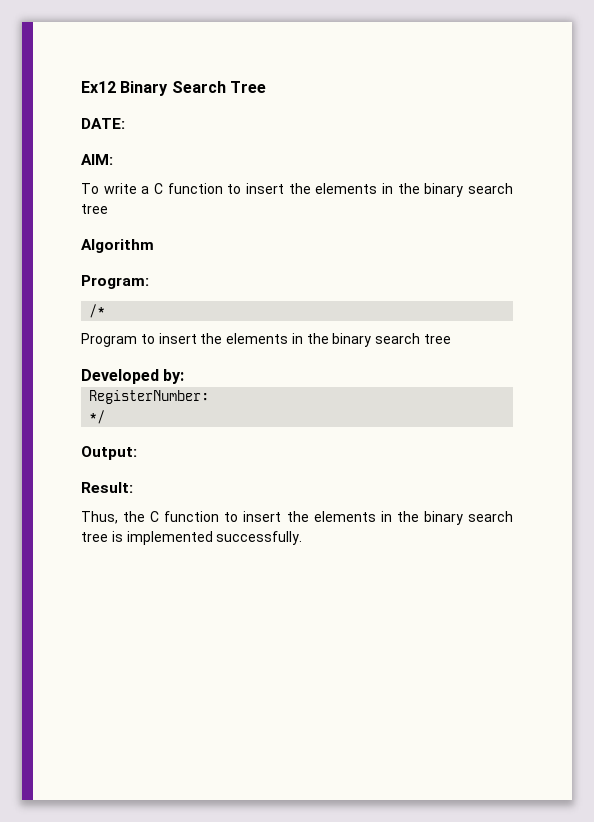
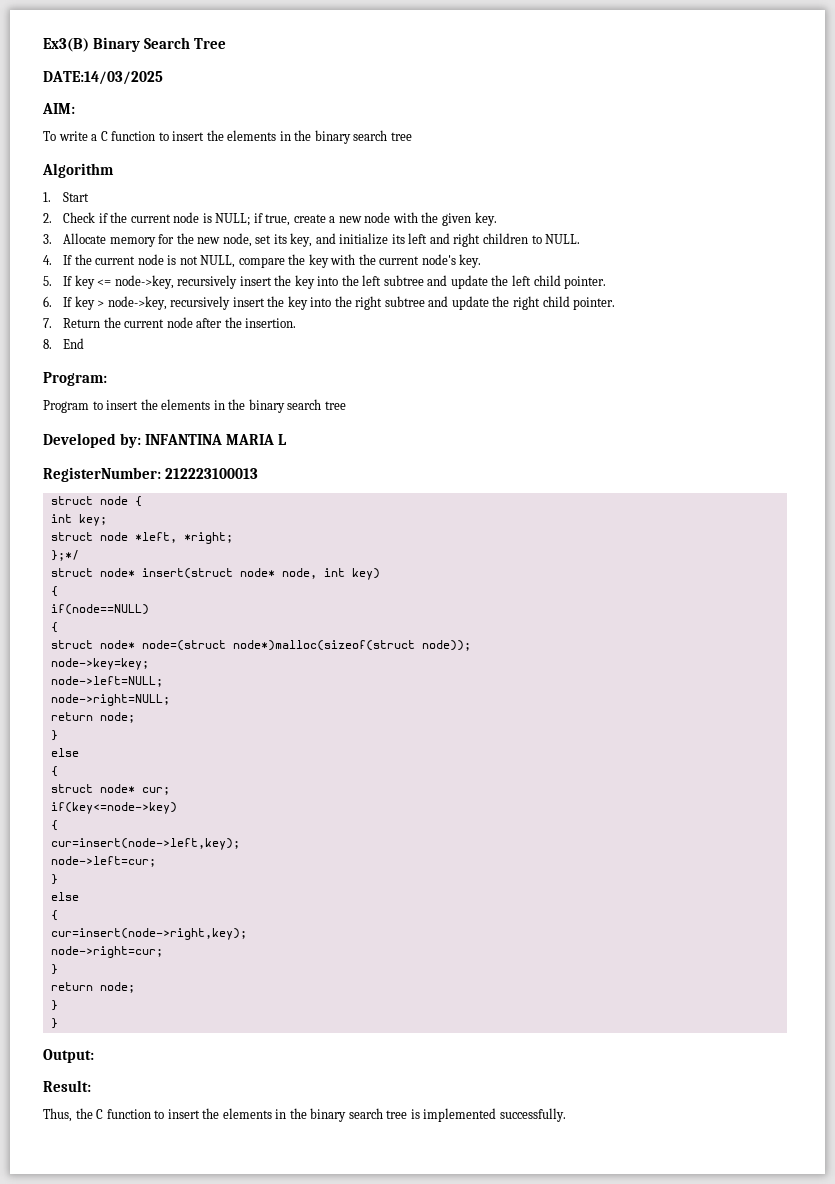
- Ex12 Binary Search Tree
+ Ex3(B) Binary Search Tree
- DATE:
+ DATE:14/03/2025
+ 1. Start
+ 2. Check if the current node is NULL; if true, create a new node with the given key.
+ 3. Allocate memory for the new node, set its key, and initialize its left and right children to NULL.
+ 4. If the current node is not NULL, compare the key with the current node's key.
+ 5. If key <= node->key, recursively insert the key into the left subtree and update the left child pointer.
+ 6. If key > node->key, recursively insert the key into the right subtree and update the right child pointer.
+ 7. Return the current node after the insertion.
+ 8. End
- /*
- Developed by:
- RegisterNumber:
- */
+ Developed by: INFANTINA MARIA L
+ RegisterNumber: 212223100013
+ struct node {
+ int key;
+ struct node *left, *right;
+ };*/
+ struct node* insert(struct node* node, int key)
+ {
+ if(node==NULL)
+ {
+ struct node* node=(struct node*)malloc(sizeof(struct node));
+ node->key=key;
+ node->left=NULL;
+ node->right=NULL;
+ return node;
+ }
+ else
+ {
+ struct node* cur;
+ if(key<=node->key)
+ {
+ cur=insert(node->left,key);
+ node->left=cur;
+ }
+ else
+ {
+ cur=insert(node->right,key);
+ node->right=cur;
+ }
+ return node;
+ }
+ }

